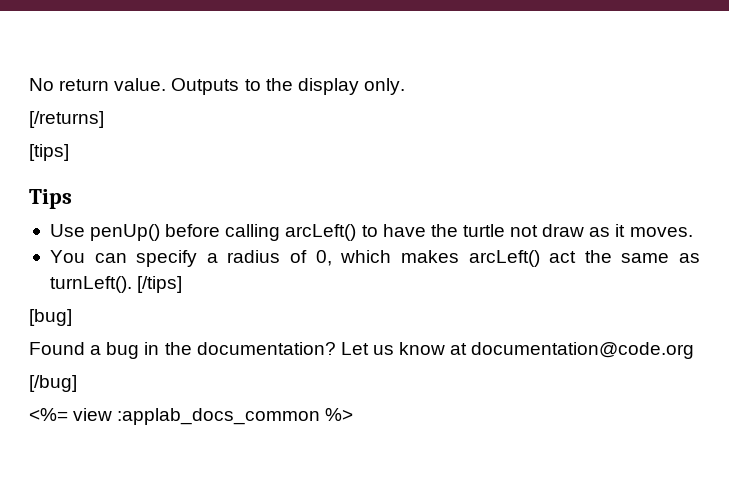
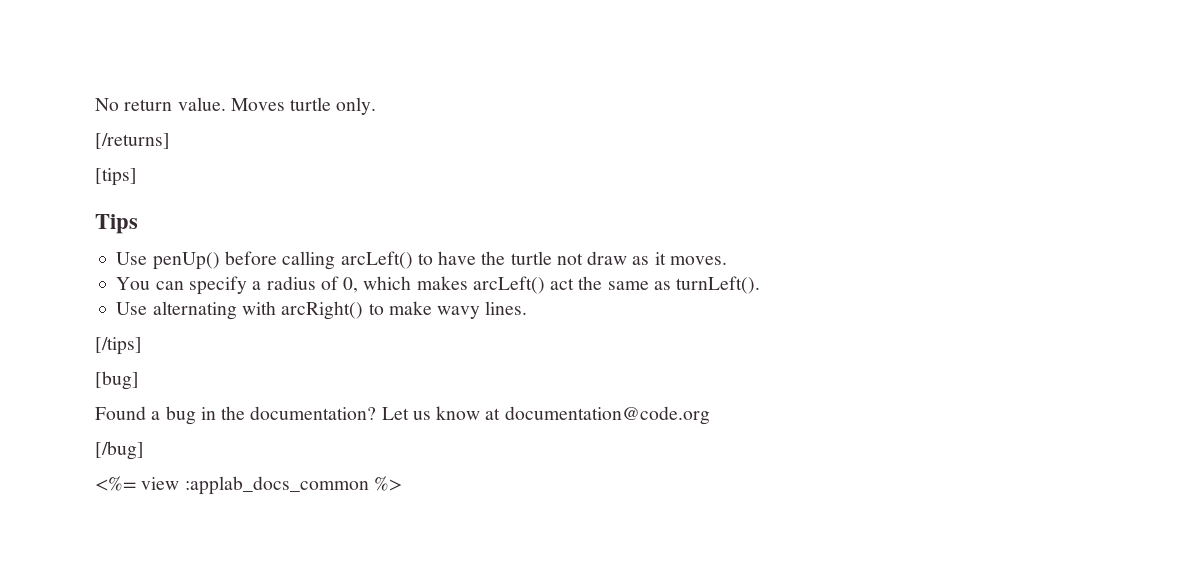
- Outputs to the display only.
+ Moves turtle only.
- You can specify a radius of 0, which makes arcLeft() act the same as turnLeft(). [/tips]
+ You can specify a radius of 0, which makes arcLeft() act the same as turnLeft().
+ Use alternating with arcRight() to make wavy lines.
+ [/tips]

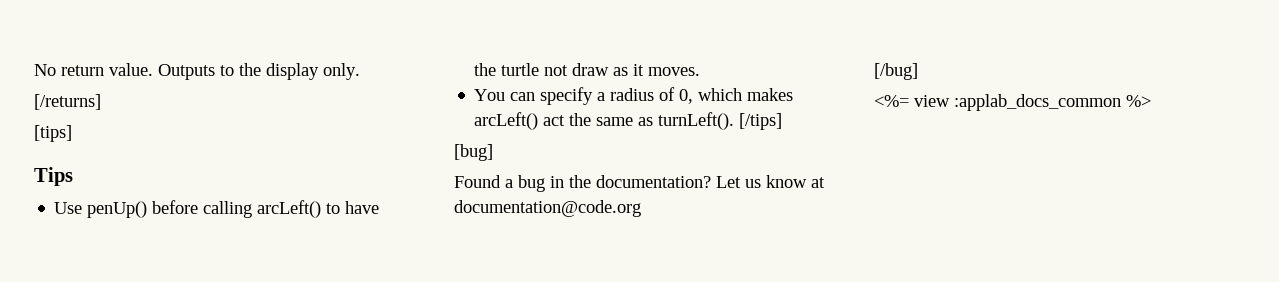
- Moves turtle only.
+ Outputs to the display only.
- You can specify a radius of 0, which makes arcLeft() act the same as turnLeft().
- Use alternating with arcRight() to make wavy lines.
- [/tips]
+ You can specify a radius of 0, which makes arcLeft() act the same as turnLeft(). [/tips]

